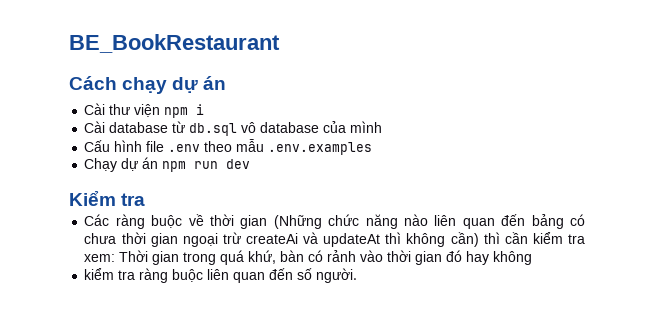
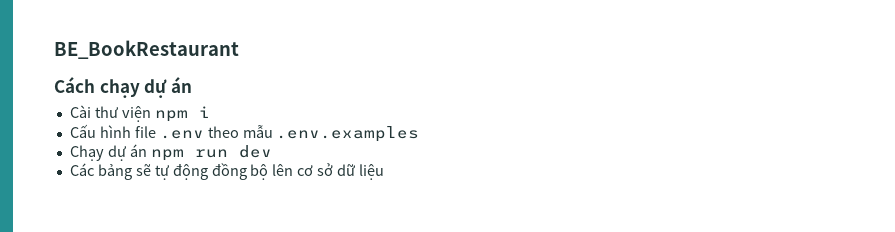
- Cài database từ db.sql vô database của mình
- Kiểm tra
- Các ràng buộc về thời gian (Những chức năng nào liên quan đến bảng có chưa thời gian ngoại trừ createAi và updateAt thì không cần) thì cần kiểm tra xem: Thời gian trong quá khứ, bàn có rảnh vào thời gian đó hay không
- kiểm tra ràng buộc liên quan đến số người.
+ Các bảng sẽ tự động đồng bộ lên cơ sở dữ liệu

